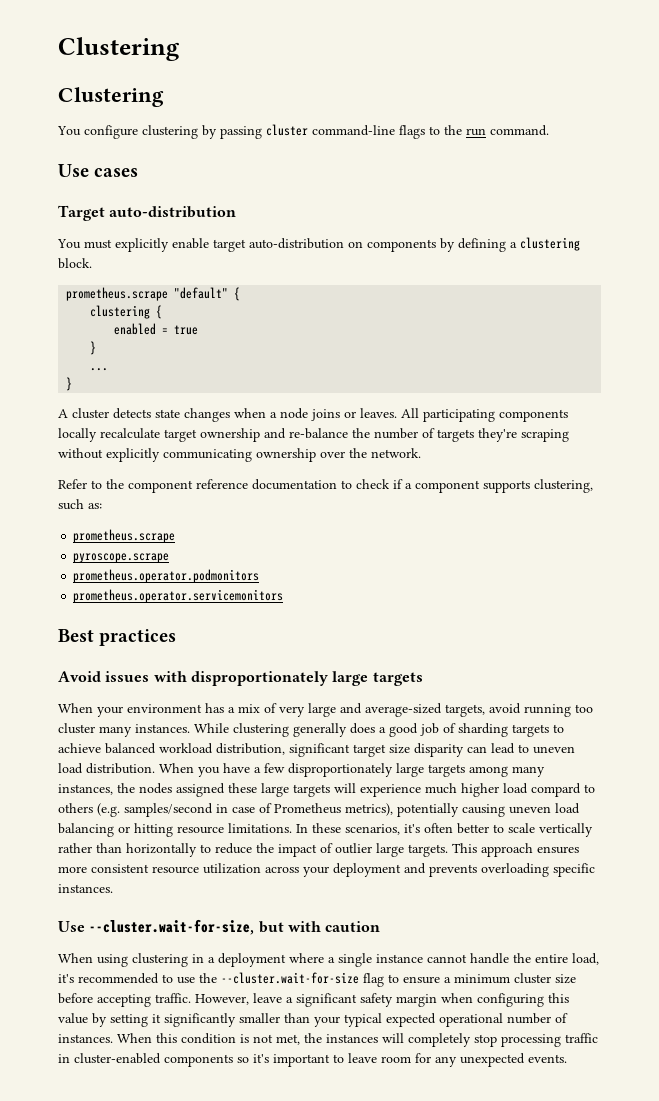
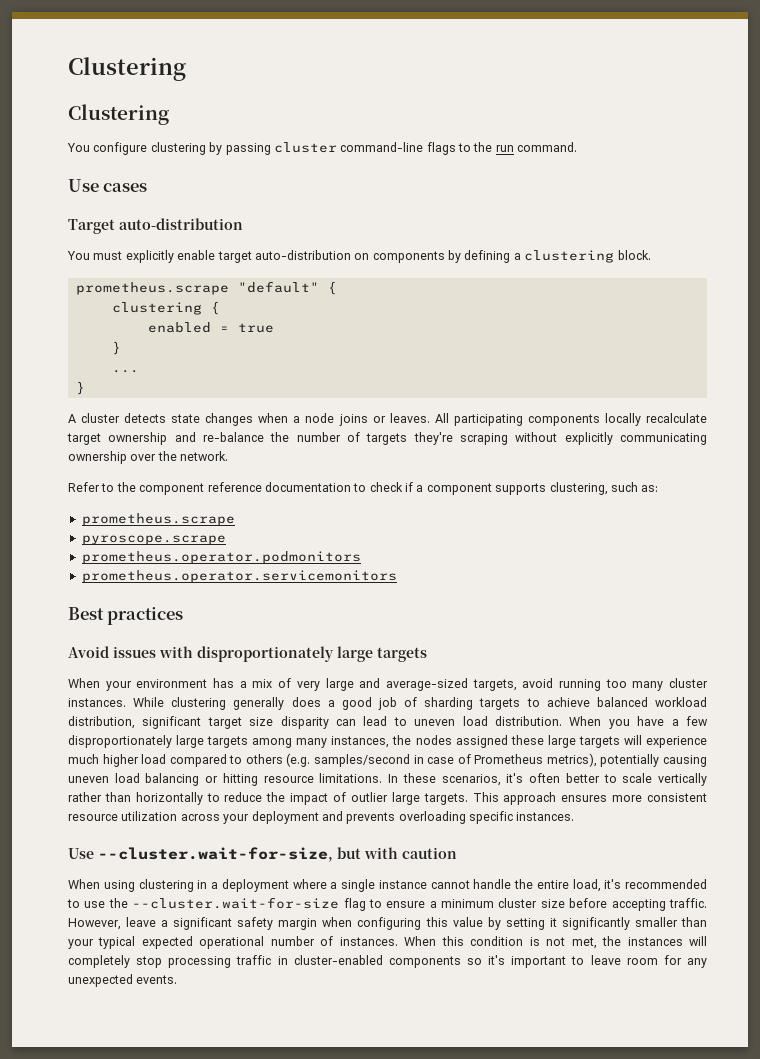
- When your environment has a mix of very large and average-sized targets, avoid running too cluster many instances.
+ When your environment has a mix of very large and average-sized targets, avoid running too many cluster instances.
- When you have a few disproportionately large targets among many instances, the nodes assigned these large targets will experience much higher load compard to others (e.g. samples/second in case of Prometheus metrics), potentially causing uneven load balancing or hitting resource limitations.
+ When you have a few disproportionately large targets among many instances, the nodes assigned these large targets will experience much higher load compared to others (e.g. samples/second in case of Prometheus metrics), potentially causing uneven load balancing or hitting resource limitations.

